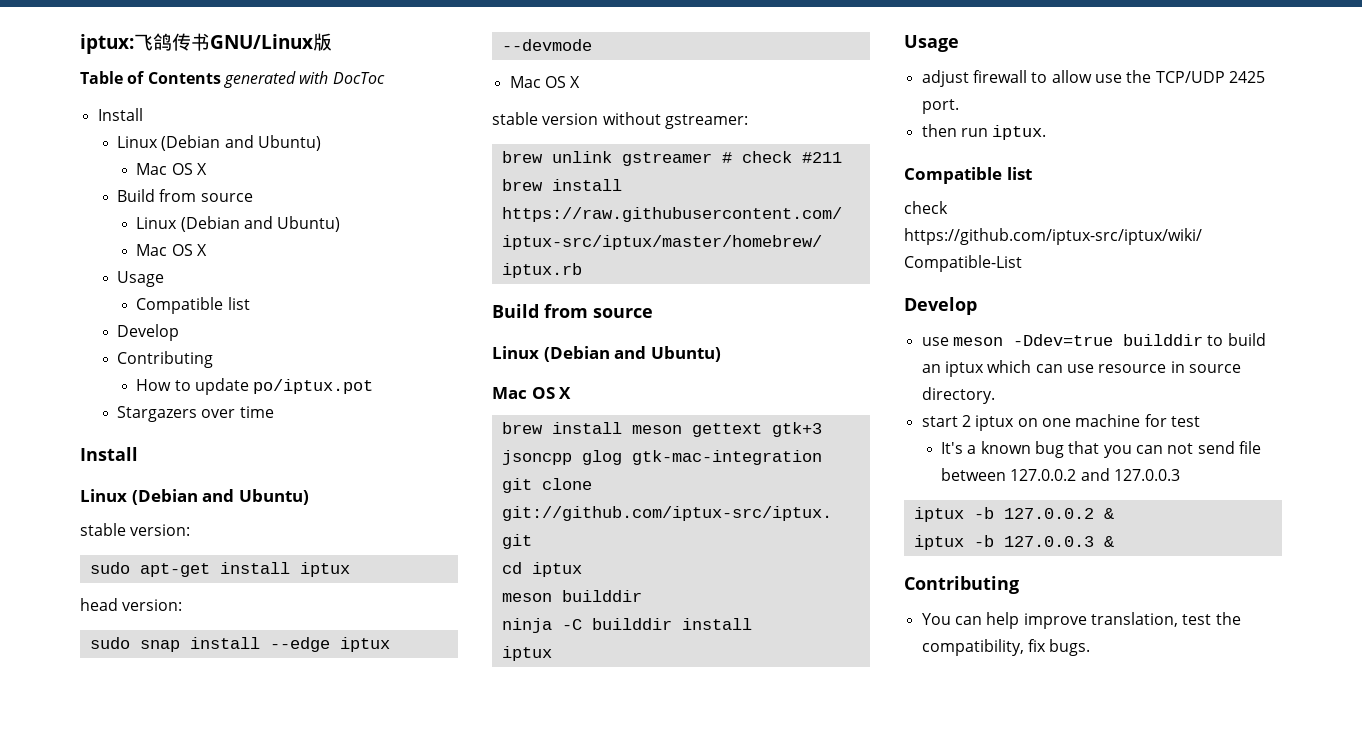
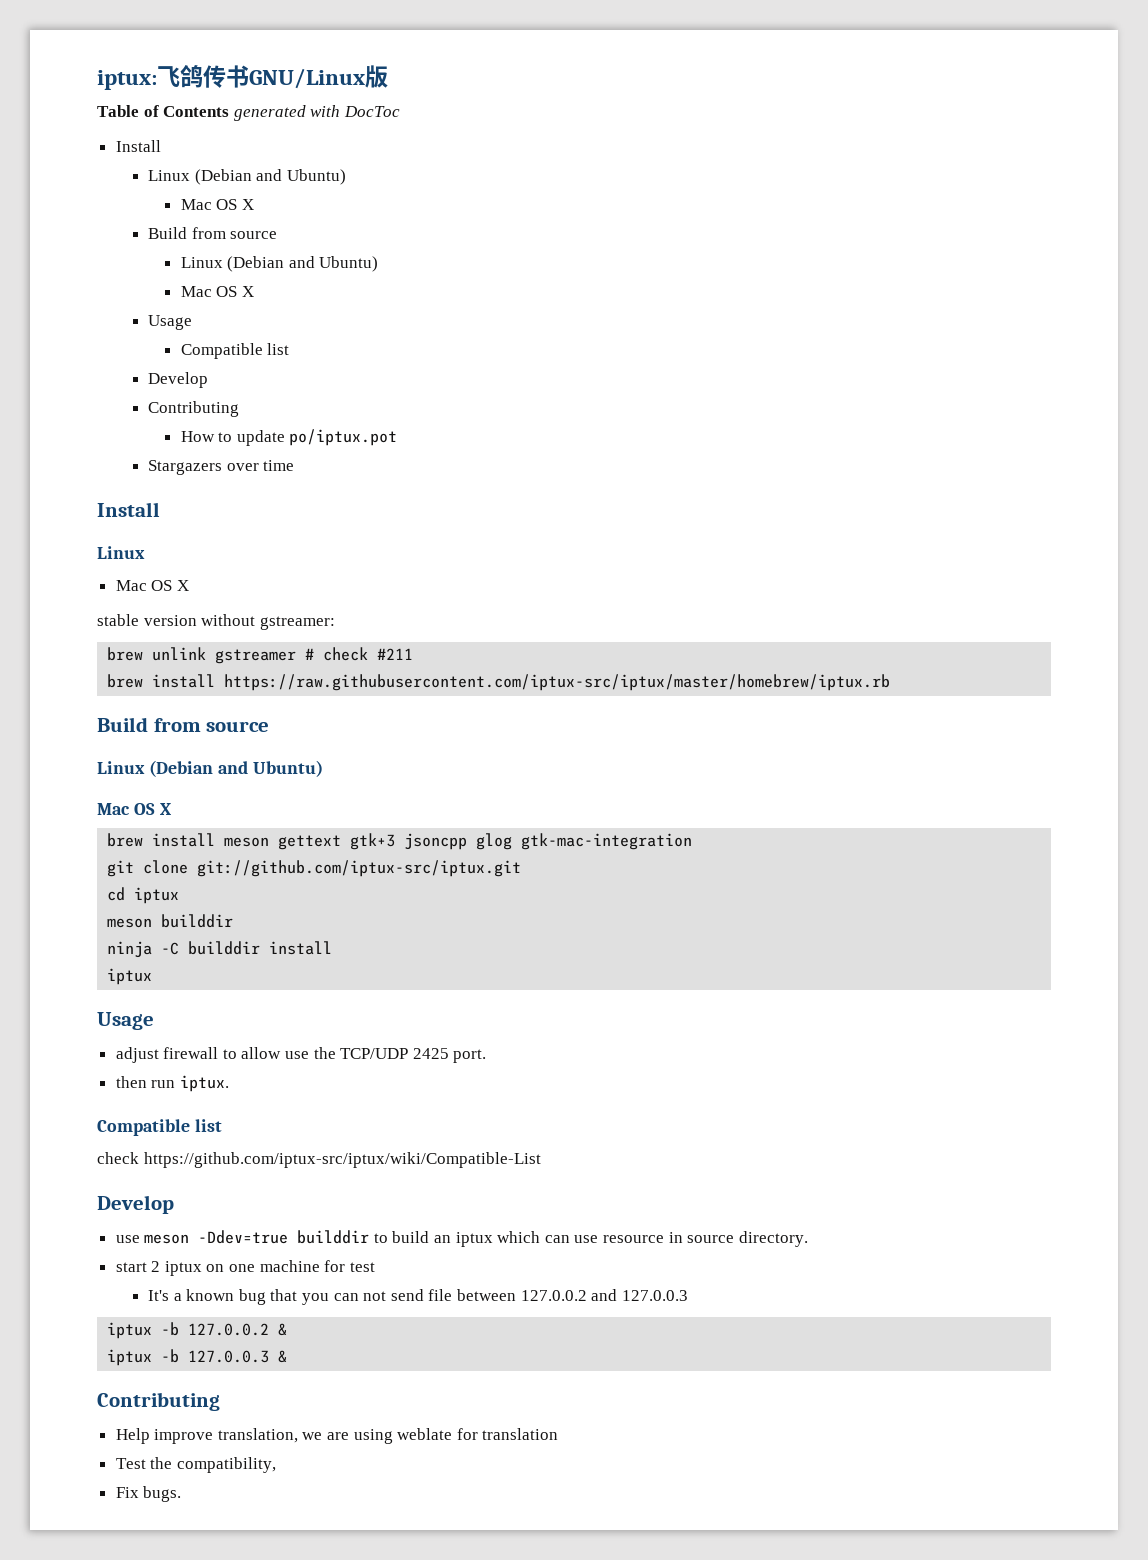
  Stargazers over time
  Install
- Linux (Debian and Ubuntu)
- stable version:
- sudo apt-get install iptux
- head version:
- sudo snap install --edge iptux --devmode
+ Linux
- You can help improve translation, test the compatibility, fix bugs.
+ Help improve translation, we are using weblate for translation
+ Test the compatibility,
+ Fix bugs.

